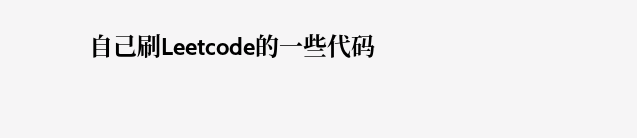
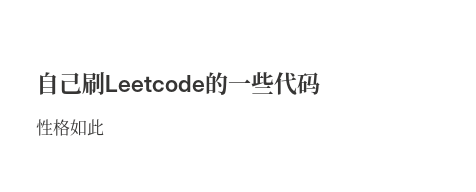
+ 性格如此

